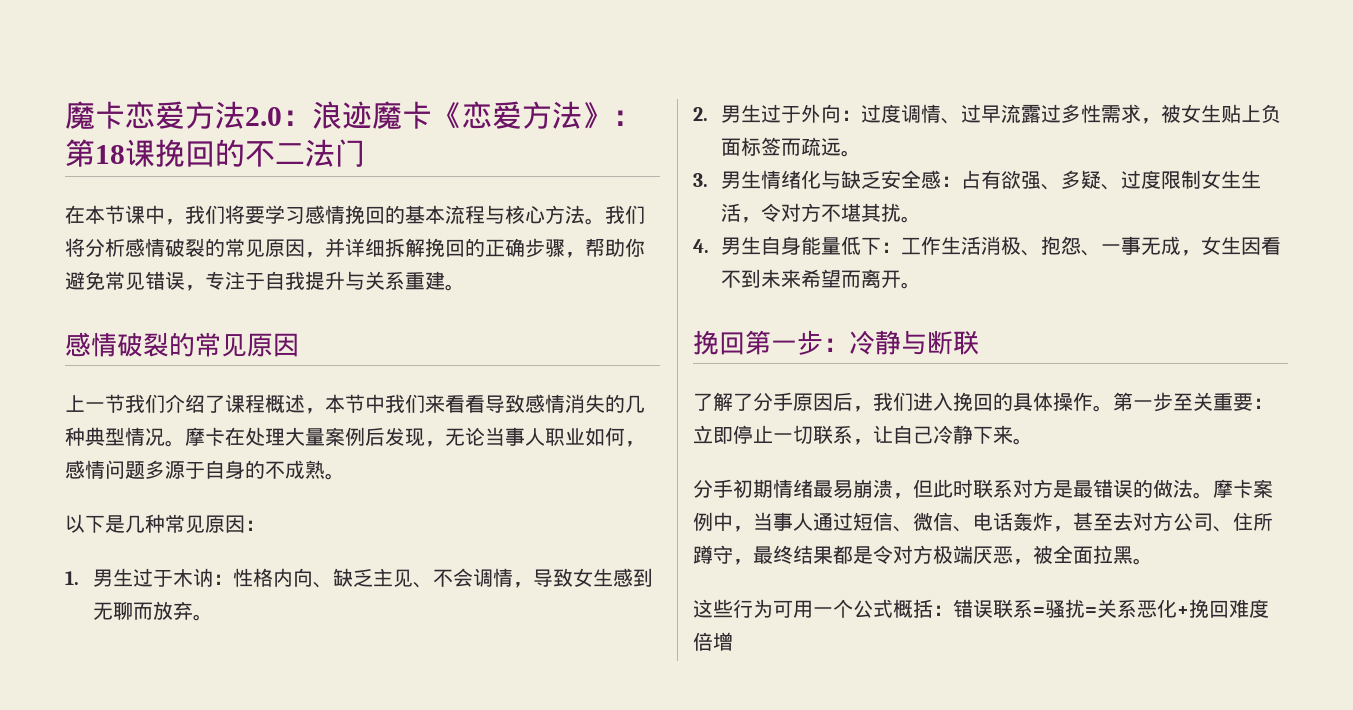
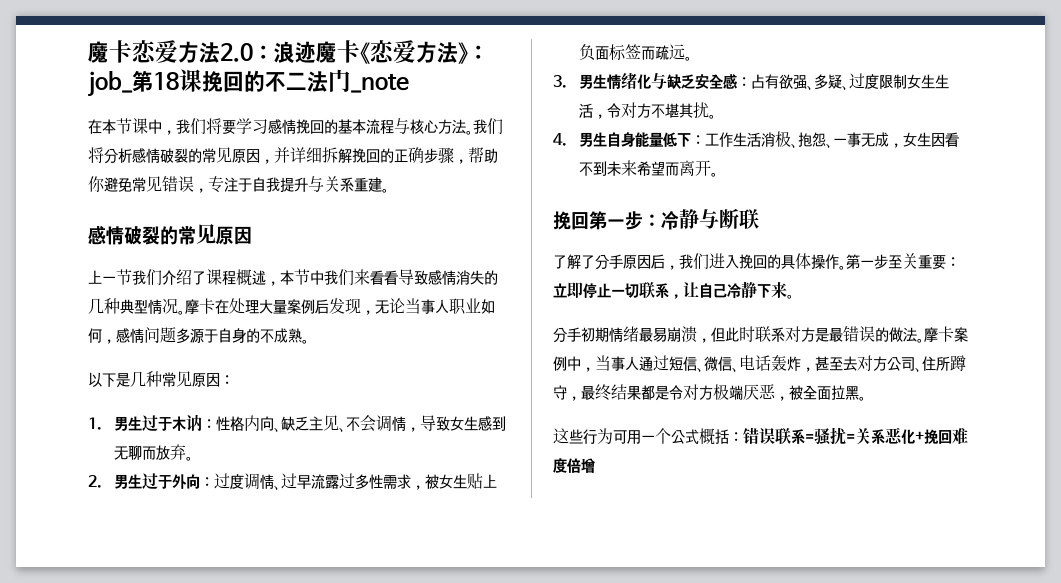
- 魔卡恋爱方法2.0：浪迹魔卡《恋爱方法》：第18课挽回的不二法门
+ 魔卡恋爱方法2.0：浪迹魔卡《恋爱方法》：job_第18课挽回的不二法门_note

